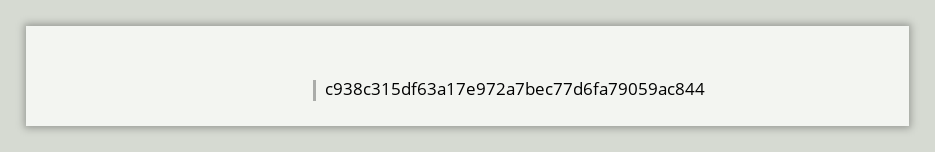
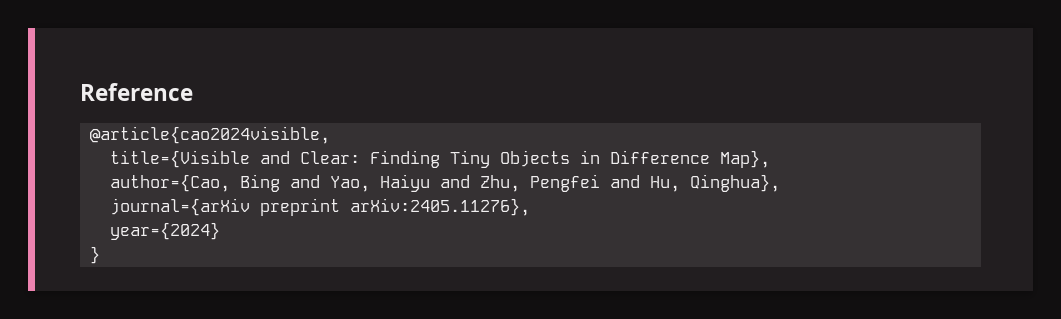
- c938c315df63a17e972a7bec77d6fa79059ac844
+ Reference
+ @article{cao2024visible,
+ title={Visible and Clear: Finding Tiny Objects in Difference Map},
+ author={Cao, Bing and Yao, Haiyu and Zhu, Pengfei and Hu, Qinghua},
+ journal={arXiv preprint arXiv:2405.11276},
+ year={2024}
+ }

